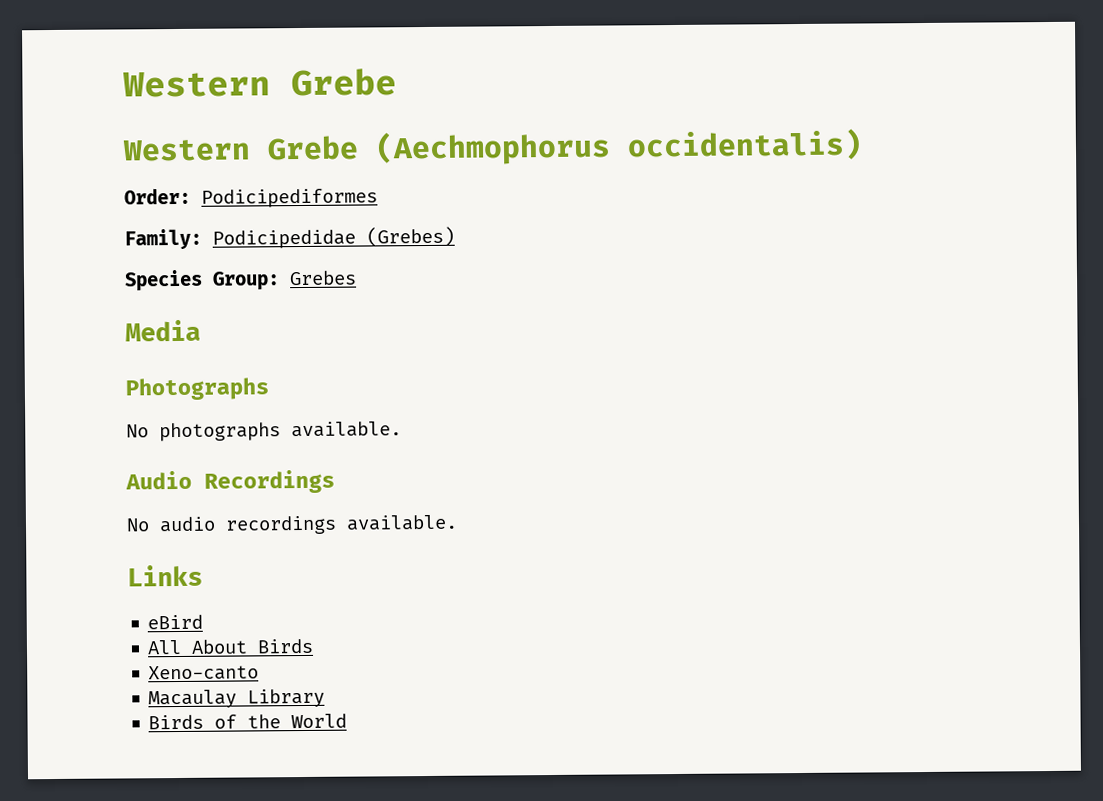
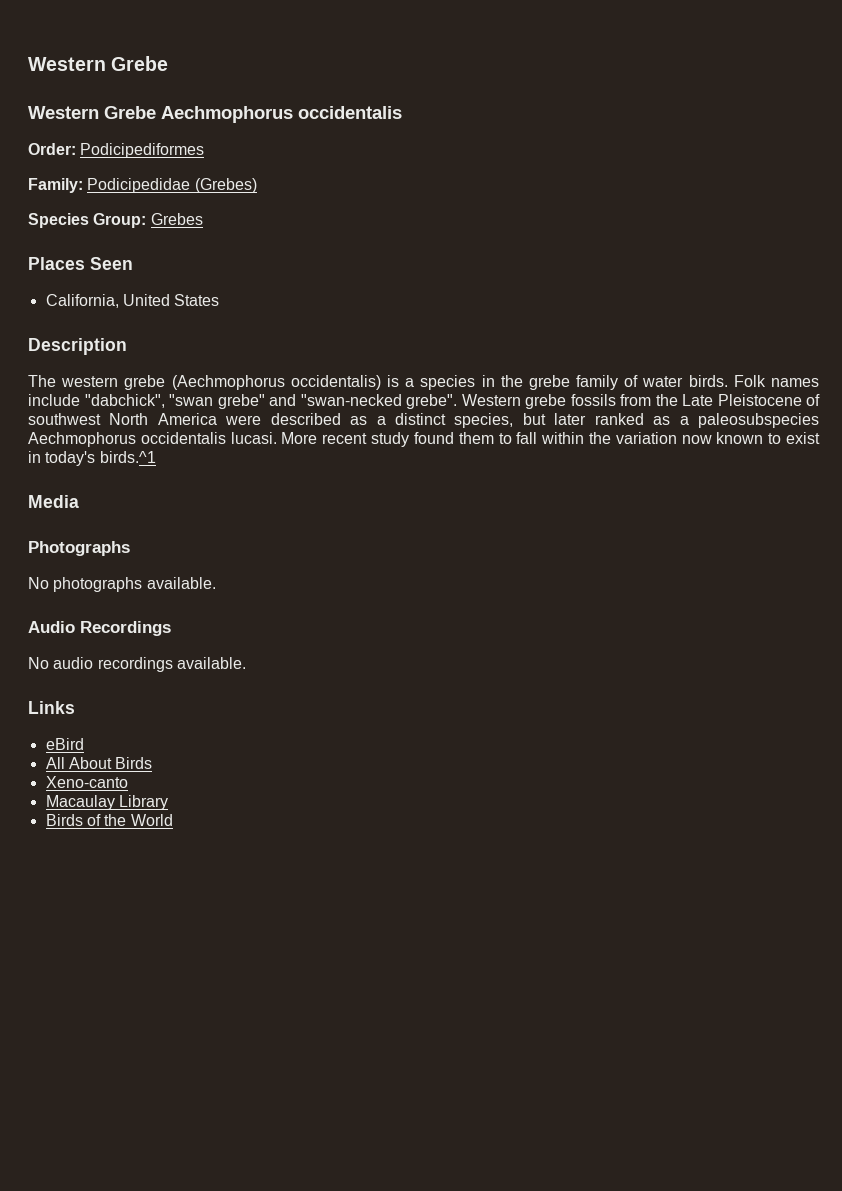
- Western Grebe (Aechmophorus occidentalis)
+ Western Grebe Aechmophorus occidentalis
+ Places Seen
+ California, United States
+ Description
+ The western grebe (Aechmophorus occidentalis) is a species in the grebe family of water birds. Folk names include "dabchick", "swan grebe" and "swan-necked grebe". Western grebe fossils from the Late Pleistocene of southwest North America were described as a distinct species, but later ranked as a paleosubspecies Aechmophorus occidentalis lucasi. More recent study found them to fall within the variation now known to exist in today's birds.^1

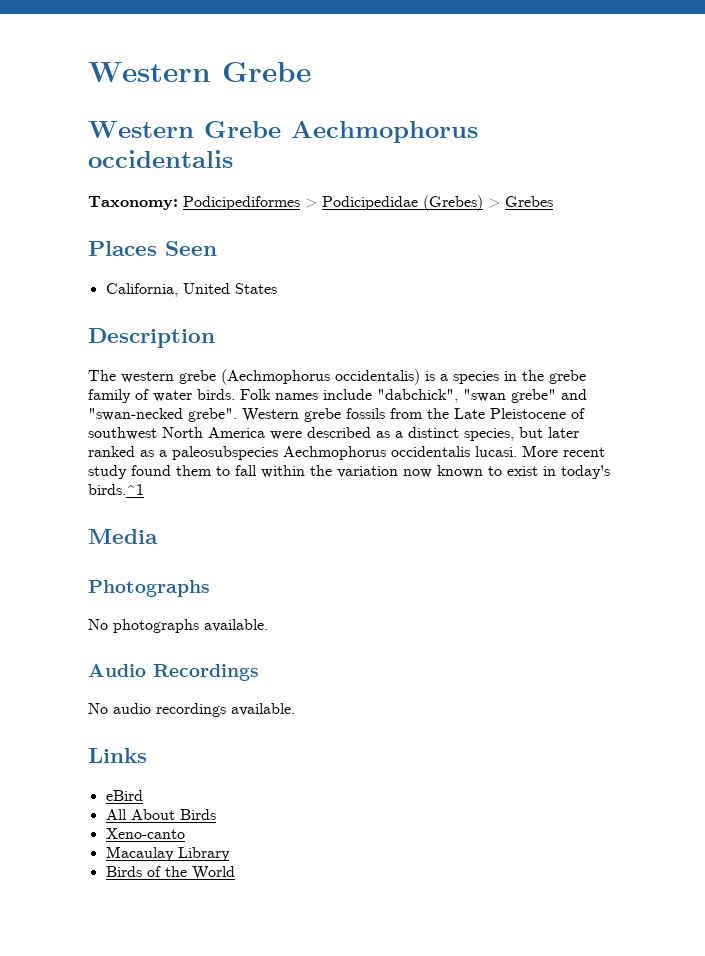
- Order: Podicipediformes
- Family: Podicipedidae (Grebes)
- Species Group: Grebes
+ Taxonomy: Podicipediformes > Podicipedidae (Grebes) > Grebes

